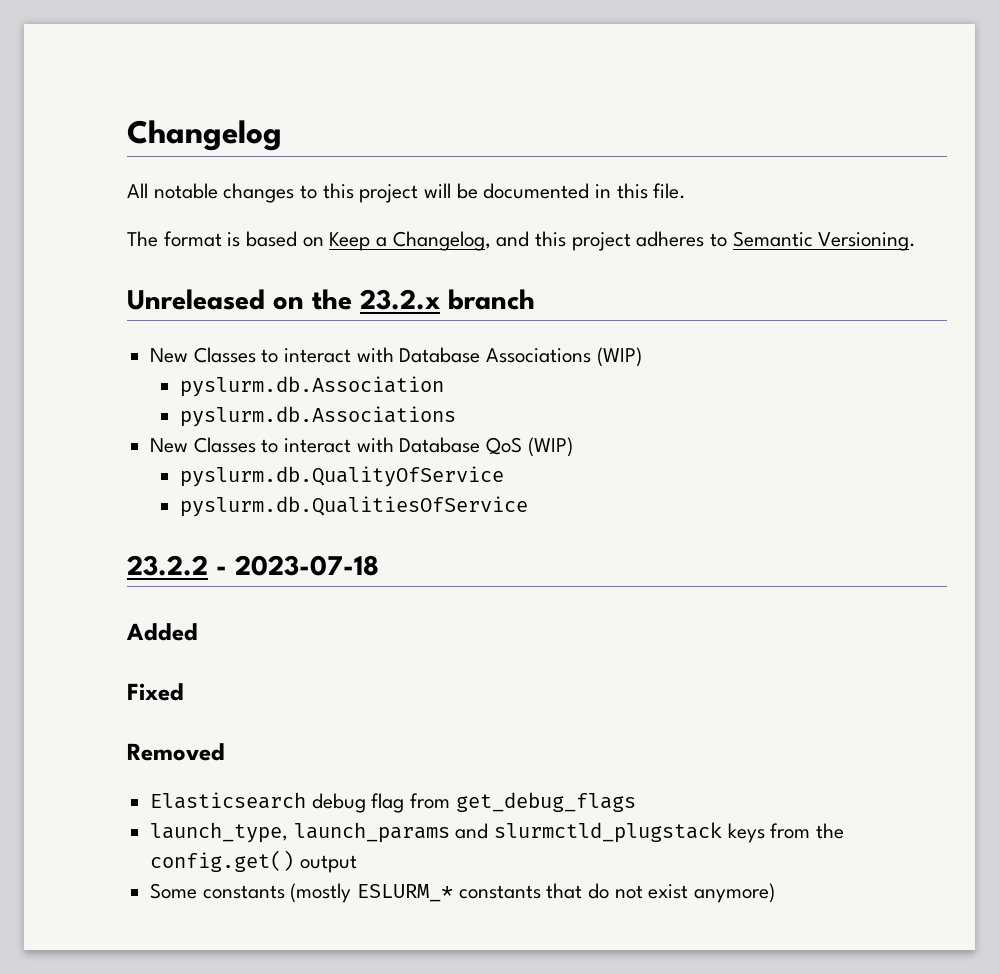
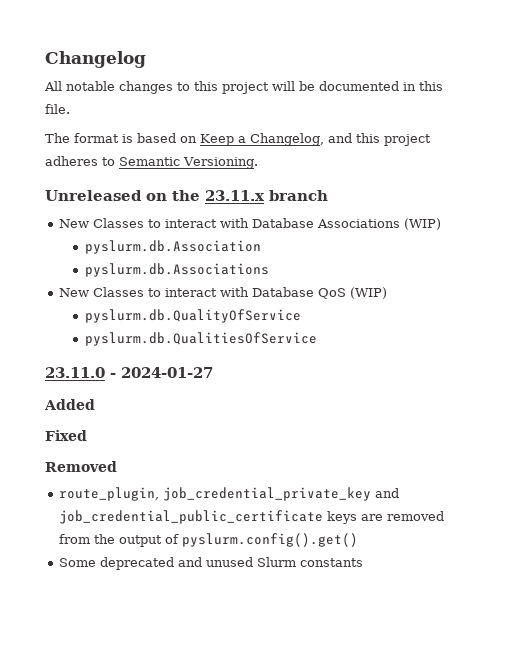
- Unreleased on the 23.2.x branch
+ Unreleased on the 23.11.x branch
- 23.2.2 - 2023-07-18
+ 23.11.0 - 2024-01-27
- Elasticsearch debug flag from get_debug_flags
- launch_type, launch_params and slurmctld_plugstack keys from the config.get() output
+ route_plugin, job_credential_private_key and job_credential_public_certificate keys are removed from the output of pyslurm.config().get()
- Some constants (mostly ESLURM_* constants that do not exist anymore)
+ Some deprecated and unused Slurm constants

